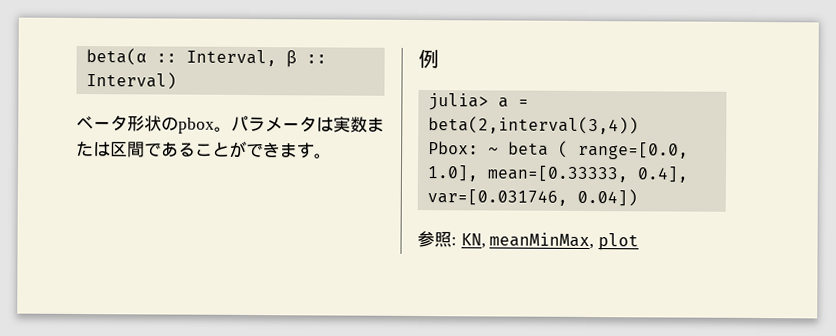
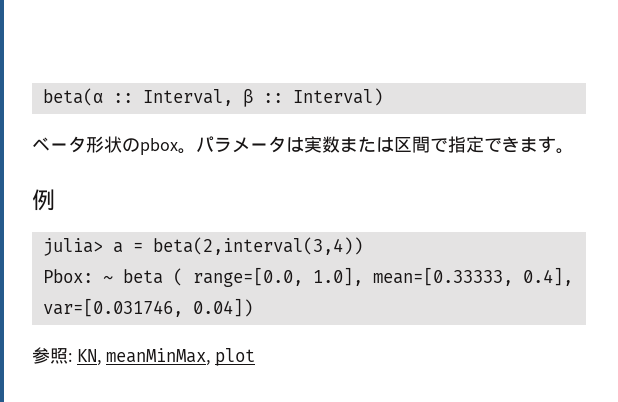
- パラメータは実数または区間であることができます。
+ パラメータは実数または区間で指定できます。

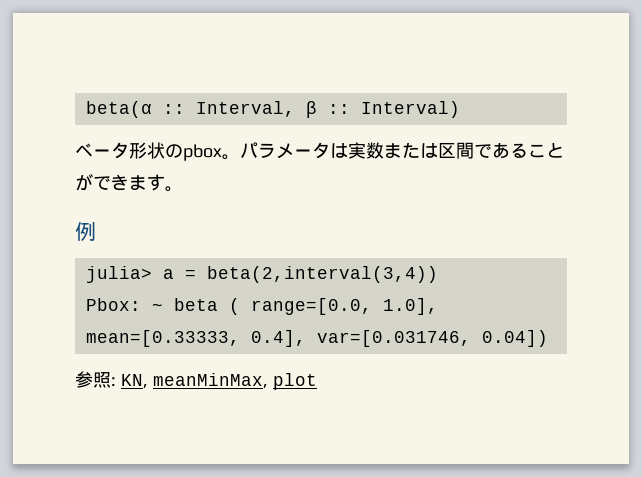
- パラメータは実数または区間で指定できます。
+ パラメータは実数または区間であることができます。

